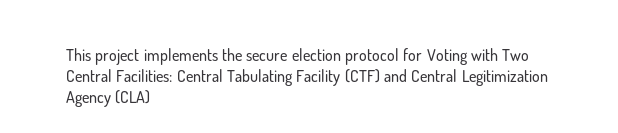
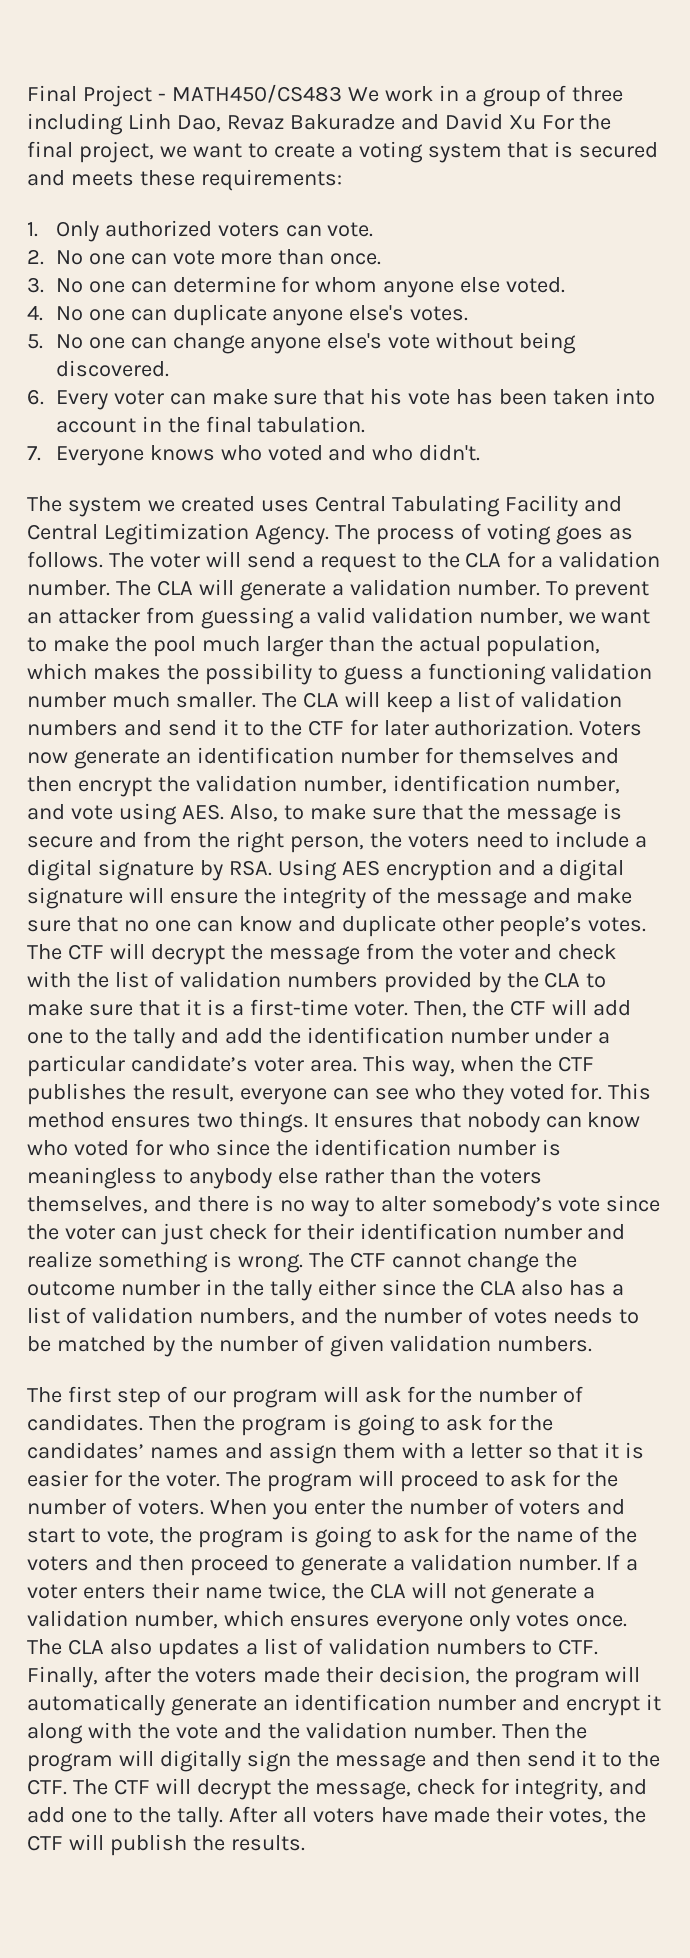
- This project implements the secure election protocol for Voting with Two Central Facilities: Central Tabulating Facility (CTF) and Central Legitimization Agency (CLA)
+ Final Project - MATH450/CS483 We work in a group of three including Linh Dao, Revaz Bakuradze and David Xu For the final project, we want to create a voting system that is secured and meets these requirements:
+ 1. Only authorized voters can vote.
+ 2. No one can vote more than once.
+ 3. No one can determine for whom anyone else voted.
+ 4. No one can duplicate anyone else's votes.
+ 5. No one can change anyone else's vote without being discovered.
+ 6. Every voter can make sure that his vote has been taken into account in the final tabulation.
+ 7. Everyone knows who voted and who didn't.
+ The system we created uses Central Tabulating Facility and Central Legitimization Agency. The process of voting goes as follows. The voter will send a request to the CLA for a validation number. The CLA will generate a validation number. To prevent an attacker from guessing a valid validation number, we want to make the pool much larger than the actual population, which makes the possibility to guess a functioning validation number much smaller. The CLA will keep a list of validation numbers and send it to the CTF for later authorization. Voters now generate an identification number for themselves and then encrypt the validation number, identification number, and vote using AES. Also, to make sure that the message is secure and from the right person, the voters need to include a digital signature by RSA. Using AES encryption and a digital signature will ensure the integrity of the message and make sure that no one can know and duplicate other people’s votes. The CTF will decrypt the message from the voter and check with the list of validation numbers provided by the CLA to make sure that it is a first-time voter. Then, the CTF will add one to the tally and add the identification number under a particular candidate’s voter area. This way, when the CTF publishes the result, everyone can see who they voted for. This method ensures two things. It ensures that nobody can know who voted for who since the identification number is meaningless to anybody else rather than the voters themselves, and there is no way to alter somebody’s vote since the voter can just check for their identification number and realize something is wrong. The CTF cannot change the outcome number in the tally either since the CLA also has a list of validation numbers, and the number of votes needs to be matched by the number of given validation numbers.
+ The first step of our program will ask for the number of candidates. Then the program is going to ask for the candidates’ names and assign them with a letter so that it is easier for the voter. The program will proceed to ask for the number of voters. When you enter the number of voters and start to vote, the program is going to ask for the name of the voters and then proceed to generate a validation number. If a voter enters their name twice, the CLA will not generate a validation number, which ensures everyone only votes once. The CLA also updates a list of validation numbers to CTF. Finally, after the voters made their decision, the program will automatically generate an identification number and encrypt it along with the vote and the validation number. Then the program will digitally sign the message and then send it to the CTF. The CTF will decrypt the message, check for integrity, and add one to the tally. After all voters have made their votes, the CTF will publish the results.

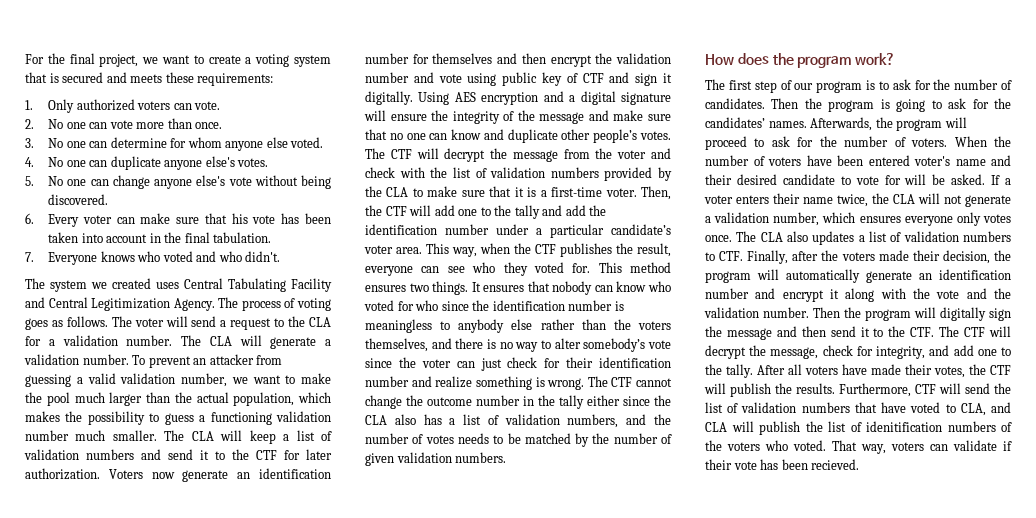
- Final Project - MATH450/CS483 We work in a group of three including Linh Dao, Revaz Bakuradze and David Xu For the final project, we want to create a voting system that is secured and meets these requirements:
+ For the final project, we want to create a voting system that is secured and meets these requirements:
- Voters now generate an identification number for themselves and then encrypt the validation number, identification number, and vote using AES. Also, to make sure that the message is secure and from the right person, the voters need to include a digital signature by RSA. Using AES encryption and a digital signature will ensure the integrity of the message and make sure that no one can know and duplicate other people’s votes.
+ Voters now generate an identification number for themselves and then encrypt the validation number and vote using public key of CTF and sign it digitally. Using AES encryption and a digital signature will ensure the integrity of the message and make sure that no one can know and duplicate other people’s votes.
+ How does the program work?
- The first step of our program will ask for the number of candidates.
+ The first step of our program is to ask for the number of candidates.
- Then the program is going to ask for the candidates’ names and assign them with a letter so that it is easier for the voter. The program will proceed to ask for the number of voters.
+ Then the program is going to ask for the candidates’ names. Afterwards, the program will proceed to ask for the number of voters.
- When you enter the number of voters and start to vote, the program is going to ask for the name of the voters and then proceed to generate a validation number.
+ When the number of voters have been entered voter's name and their desired candidate to vote for will be asked.
+ Furthermore, CTF will send the list of validation numbers that have voted to CLA, and CLA will publish the list of idenitification numbers of the voters who voted. That way, voters can validate if their vote has been recieved.

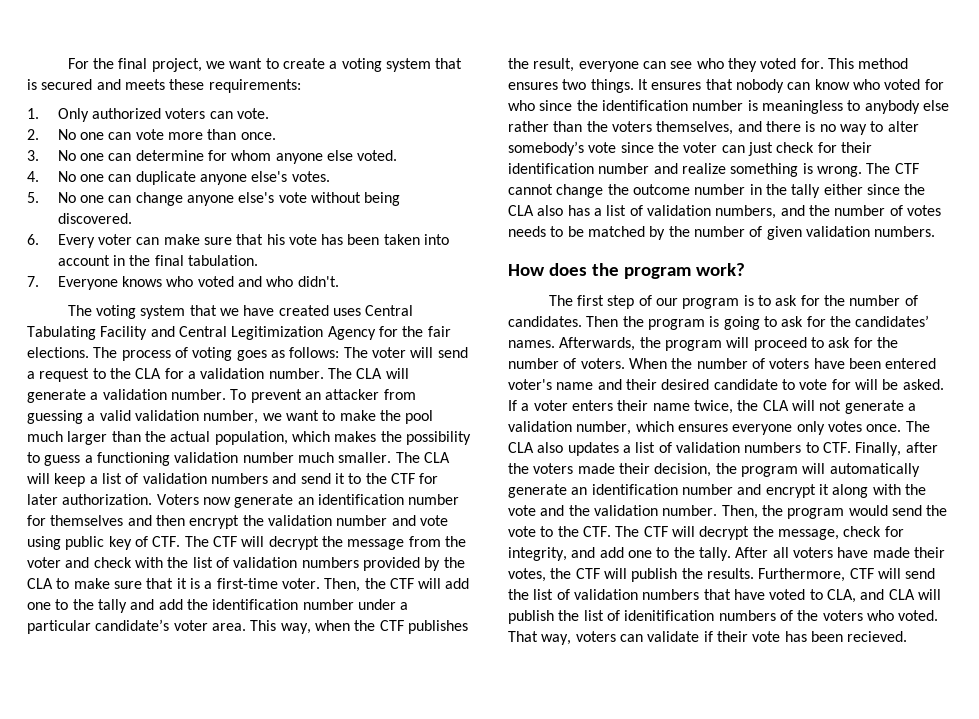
- The system we created uses Central Tabulating Facility and Central Legitimization Agency.
+ The voting system that we have created uses Central Tabulating Facility and Central Legitimization Agency for the fair elections.
- The process of voting goes as follows. The voter will send a request to the CLA for a validation number.
+ The process of voting goes as follows: The voter will send a request to the CLA for a validation number.
- Voters now generate an identification number for themselves and then encrypt the validation number and vote using public key of CTF and sign it digitally. Using AES encryption and a digital signature will ensure the integrity of the message and make sure that no one can know and duplicate other people’s votes. The CTF will decrypt the message from the voter and check with the list of validation numbers provided by the CLA to make sure that it is a first-time voter.
+ Voters now generate an identification number for themselves and then encrypt the validation number and vote using public key of CTF. The CTF will decrypt the message from the voter and check with the list of validation numbers provided by the CLA to make sure that it is a first-time voter.
- Then the program will digitally sign the message and then send it to the CTF. The CTF will decrypt the message, check for integrity, and add one to the tally.
+ Then, the program would send the vote to the CTF. The CTF will decrypt the message, check for integrity, and add one to the tally.

